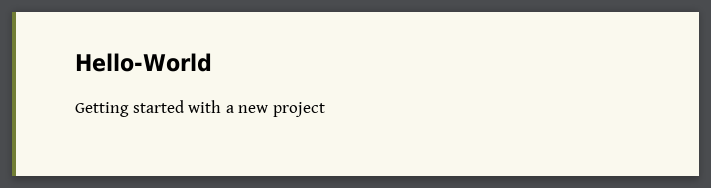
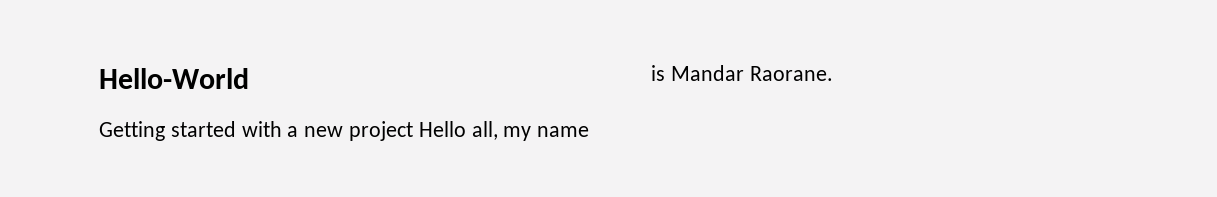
- Getting started with a new project
+ Getting started with a new project Hello all, my name is Mandar Raorane.

